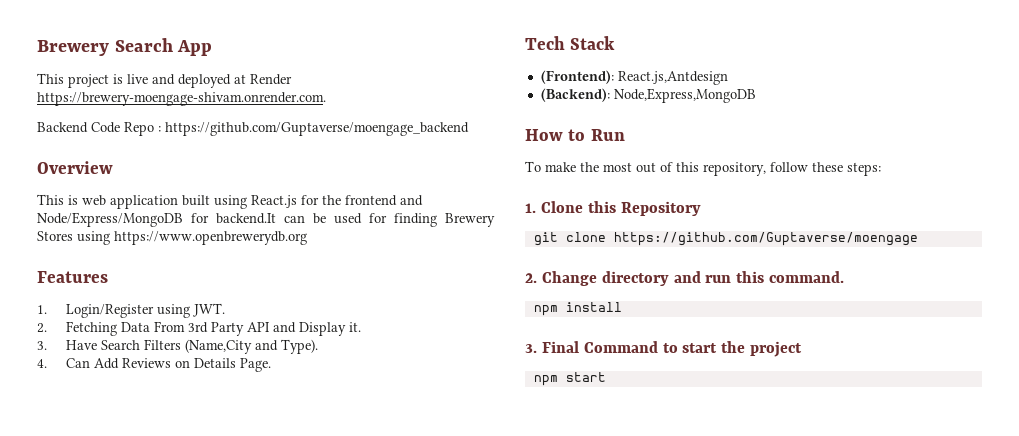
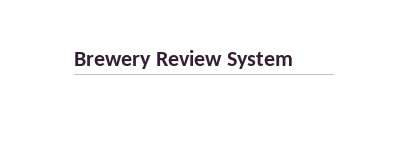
- Brewery Search App
- This project is live and deployed at Render https://brewery-moengage-shivam.onrender.com.
- Backend Code Repo : https://github.com/Guptaverse/moengage_backend
- Overview
- This is web application built using React.js for the frontend and Node/Express/MongoDB for backend.It can be used for finding Brewery Stores using https://www.openbrewerydb.org
- Features
- 1. Login/Register using JWT.
- 2. Fetching Data From 3rd Party API and Display it.
- 3. Have Search Filters (Name,City and Type).
- 4. Can Add Reviews on Details Page.
- Tech Stack
- (Frontend): React.js,Antdesign
- (Backend): Node,Express,MongoDB
- How to Run
- To make the most out of this repository, follow these steps:
- 1. Clone this Repository
- git clone https://github.com/Guptaverse/moengage
- 2. Change directory and run this command.
- npm install
- 3. Final Command to start the project
- npm start
+ Brewery Review System

